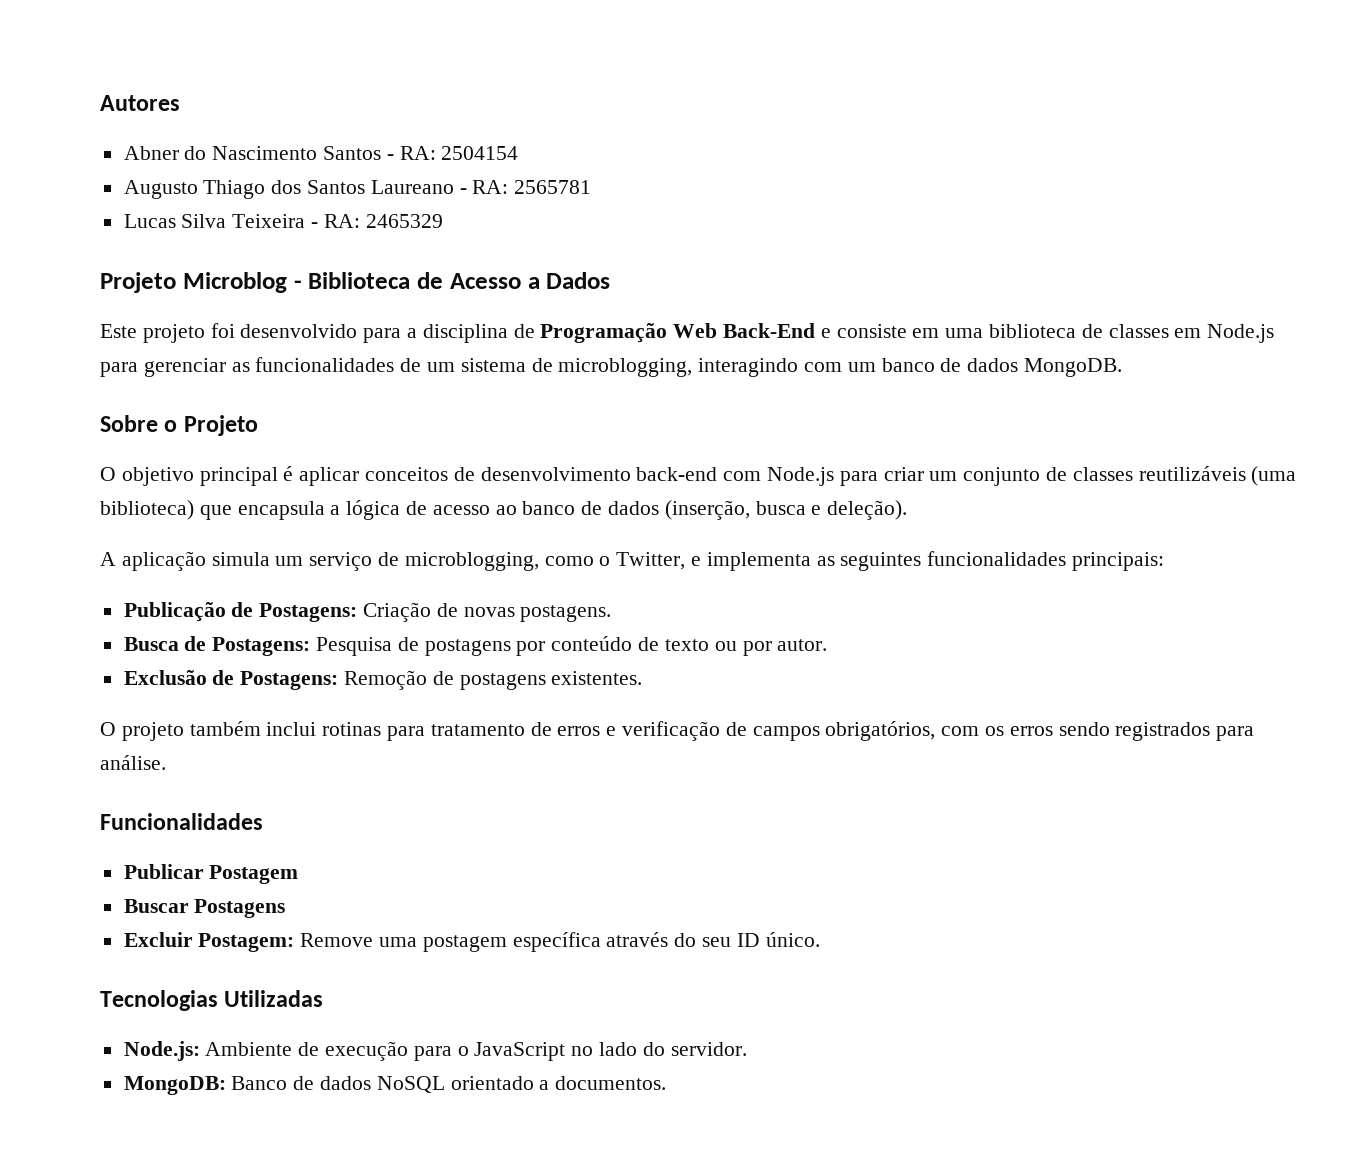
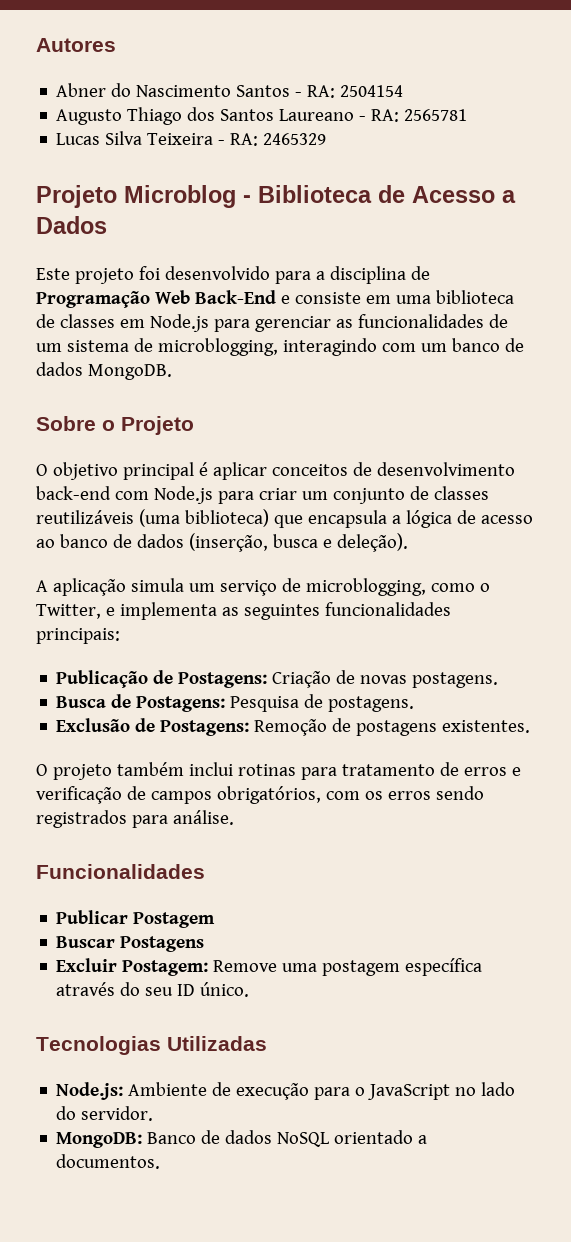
- Busca de Postagens: Pesquisa de postagens por conteúdo de texto ou por autor.
+ Busca de Postagens: Pesquisa de postagens.

